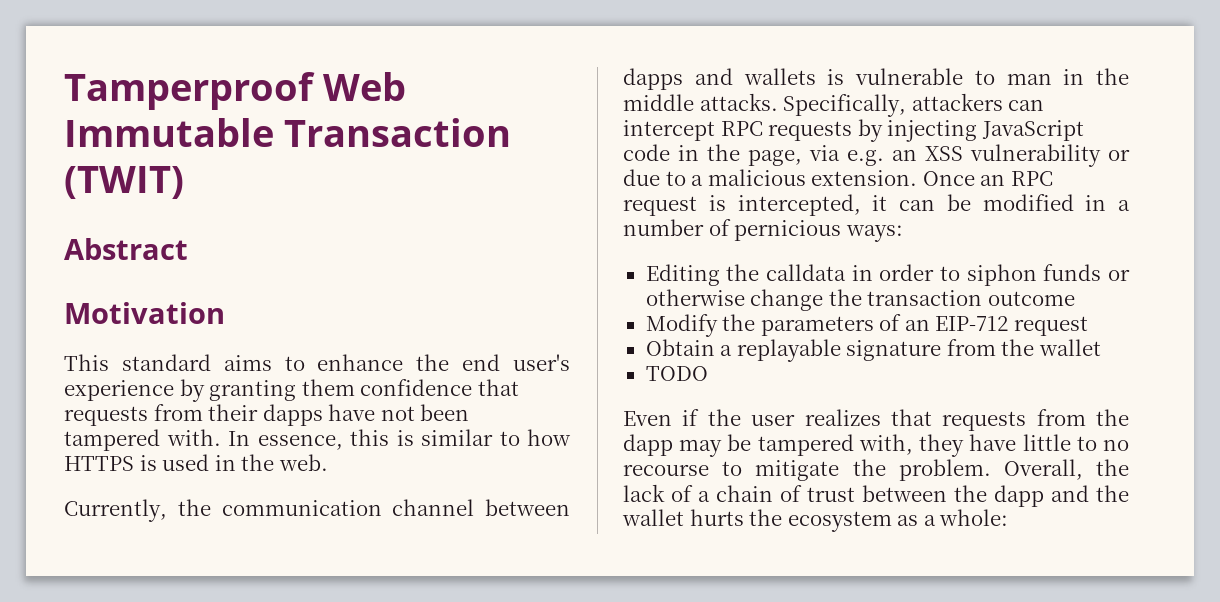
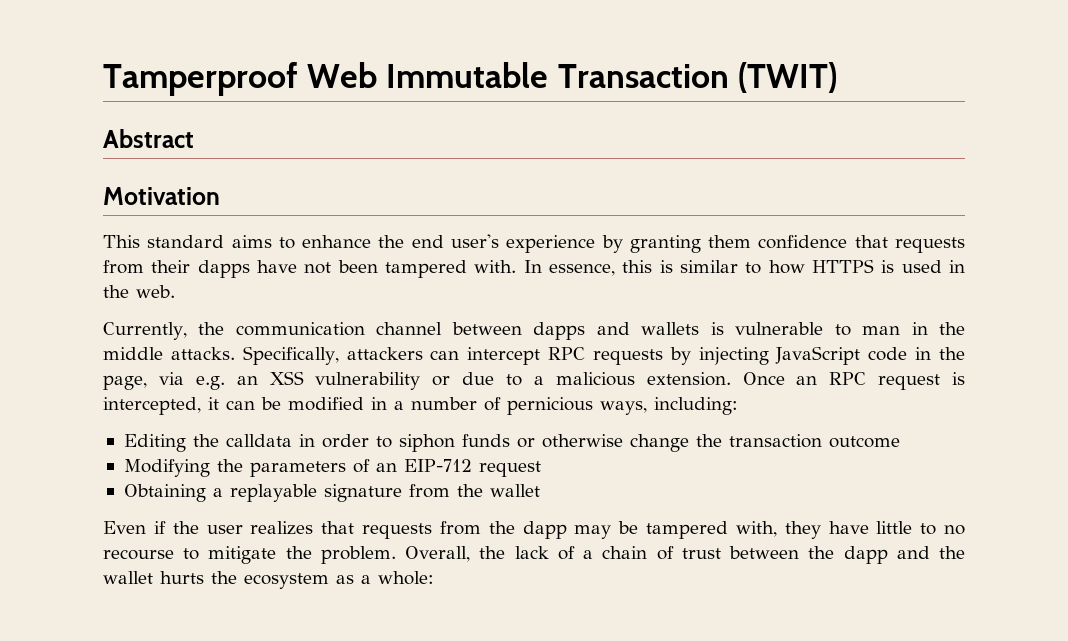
- Once an RPC request is intercepted, it can be modified in a number of pernicious ways:
+ Once an RPC request is intercepted, it can be modified in a number of pernicious ways, including:
- Modify the parameters of an EIP-712 request
+ Modifying the parameters of an EIP-712 request
- Obtain a replayable signature from the wallet
+ Obtaining a replayable signature from the wallet
- TODO

